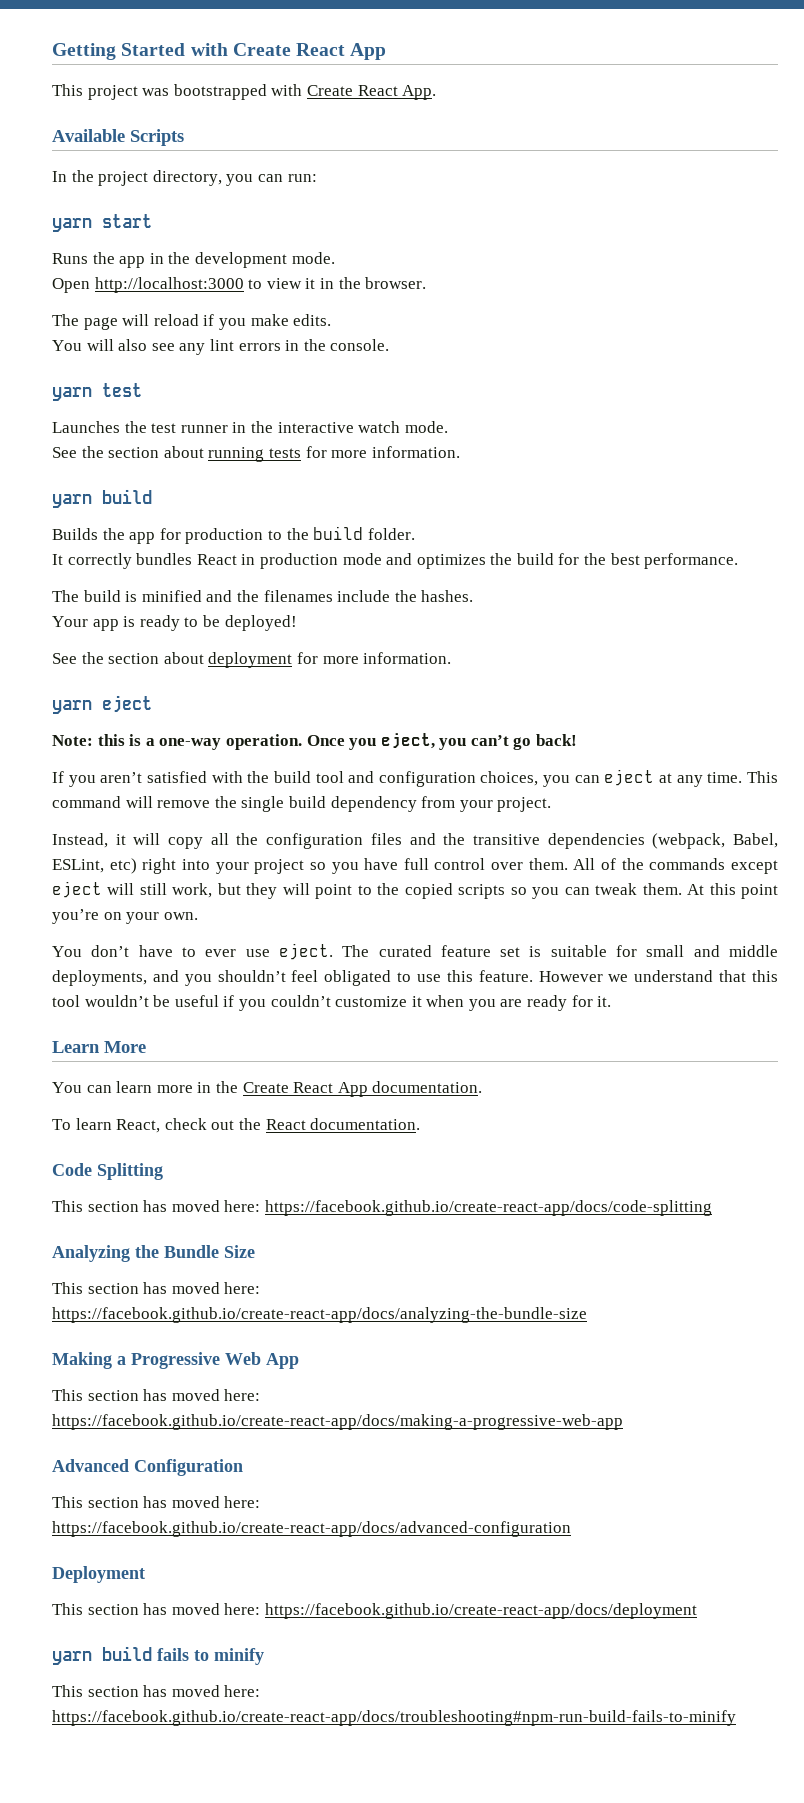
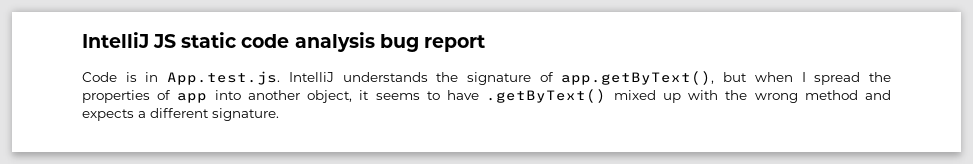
- Getting Started with Create React App
- This project was bootstrapped with Create React App.
- Available Scripts
- In the project directory, you can run:
- yarn start
- Runs the app in the development mode.
- Open http://localhost:3000 to view it in the browser.
- The page will reload if you make edits.
- You will also see any lint errors in the console.
- yarn test
- Launches the test runner in the interactive watch mode.
- See the section about running tests for more information.
- yarn build
- Builds the app for production to the build folder.
- It correctly bundles React in production mode and optimizes the build for the best performance.
- The build is minified and the filenames include the hashes.
- Your app is ready to be deployed!
- See the section about deployment for more information.
- yarn eject
- Note: this is a one-way operation. Once you eject, you can’t go back!
- If you aren’t satisfied with the build tool and configuration choices, you can eject at any time. This command will remove the single build dependency from your project.
- Instead, it will copy all the configuration files and the transitive dependencies (webpack, Babel, ESLint, etc) right into your project so you have full control over them. All of the commands except eject will still work, but they will point to the copied scripts so you can tweak them. At this point you’re on your own.
- You don’t have to ever use eject. The curated feature set is suitable for small and middle deployments, and you shouldn’t feel obligated to use this feature. However we understand that this tool wouldn’t be useful if you couldn’t customize it when you are ready for it.
- Learn More
- You can learn more in the Create React App documentation.
- To learn React, check out the React documentation.
- Code Splitting
- This section has moved here: https://facebook.github.io/create-react-app/docs/code-splitting
- Analyzing the Bundle Size
- This section has moved here: https://facebook.github.io/create-react-app/docs/analyzing-the-bundle-size
- Making a Progressive Web App
- This section has moved here: https://facebook.github.io/create-react-app/docs/making-a-progressive-web-app
- Advanced Configuration
- This section has moved here: https://facebook.github.io/create-react-app/docs/advanced-configuration
- Deployment
- This section has moved here: https://facebook.github.io/create-react-app/docs/deployment
- yarn build fails to minify
- This section has moved here: https://facebook.github.io/create-react-app/docs/troubleshooting#npm-run-build-fails-to-minify
+ IntelliJ JS static code analysis bug report
+ Code is in App.test.js. IntelliJ understands the signature of app.getByText(), but when I spread the properties of app into another object, it seems to have .getByText() mixed up with the wrong method and expects a different signature.

